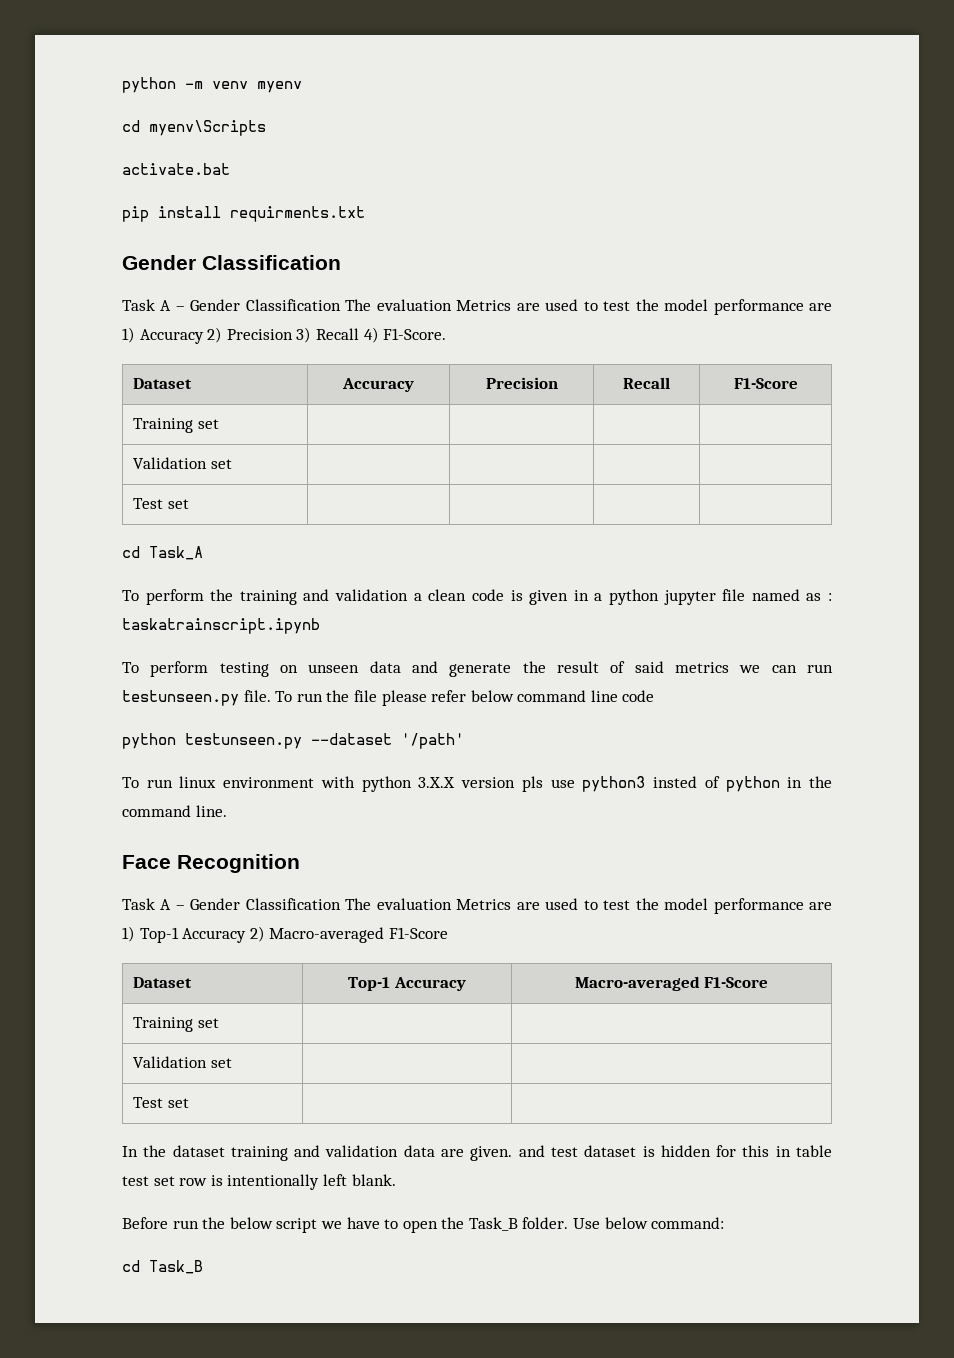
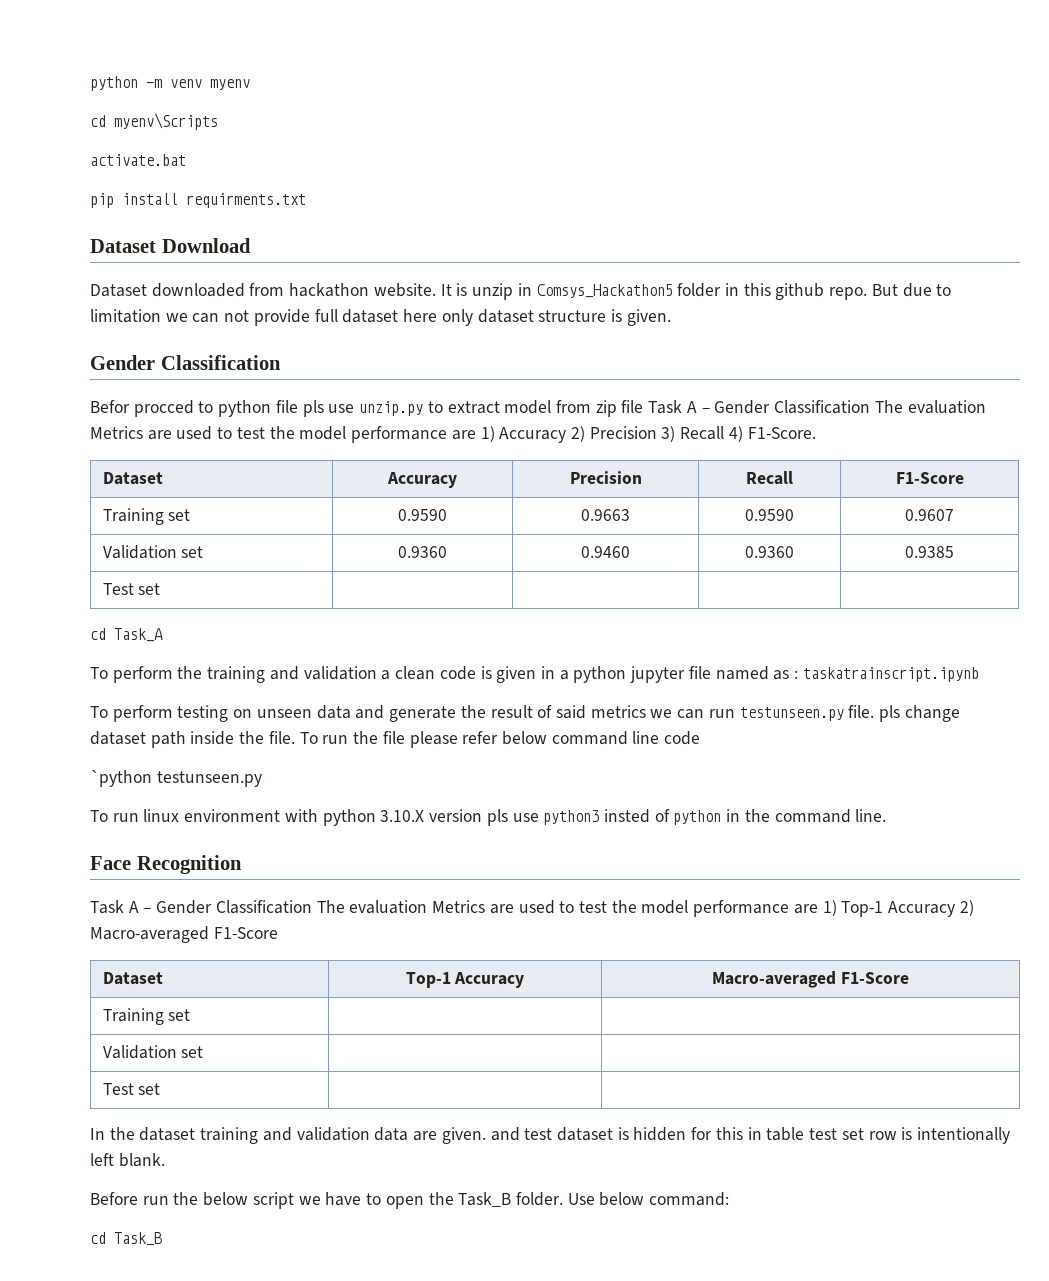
  pip install requirments.txt
+ Dataset Download
+ Dataset downloaded from hackathon website. It is unzip in Comsys_Hackathon5 folder in this github repo. But due to limitation we can not provide full dataset here only dataset structure is given.
  Gender Classification
- Task A – Gender Classification The evaluation Metrics are used to test the model performance are 1) Accuracy 2) Precision 3) Recall 4) F1-Score.
+ Befor procced to python file pls use unzip.py to extract model from zip file Task A – Gender Classification The evaluation Metrics are used to test the model performance are 1) Accuracy 2) Precision 3) Recall 4) F1-Score.
- Training set | | | |
- Validation set | | | |
+ Training set | 0.9590 | 0.9663 | 0.9590 | 0.9607
+ Validation set | 0.9360 | 0.9460 | 0.9360 | 0.9385
- To perform testing on unseen data and generate the result of said metrics we can run testunseen.py file.
+ To perform testing on unseen data and generate the result of said metrics we can run testunseen.py file. pls change dataset path inside the file.
- python testunseen.py --dataset '/path'
+ `python testunseen.py
- To run linux environment with python 3.X.X version pls use python3 insted of python in the command line.
+ To run linux environment with python 3.10.X version pls use python3 insted of python in the command line.

